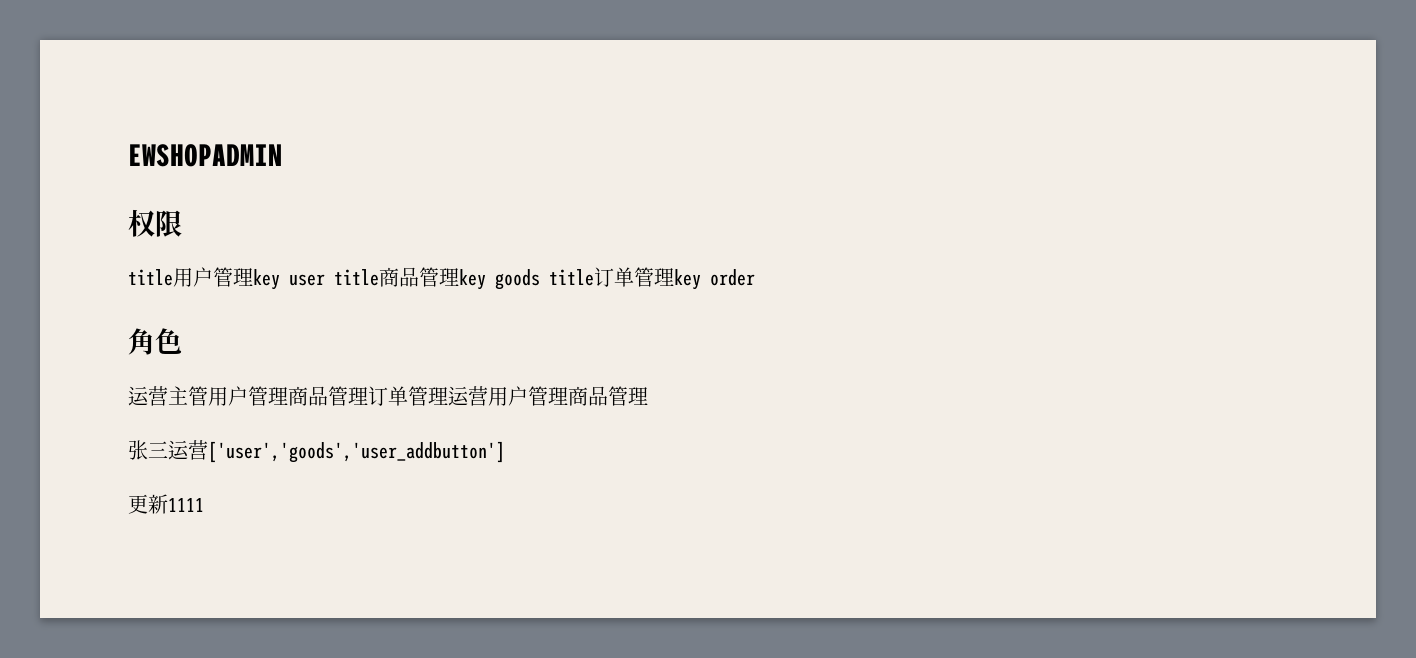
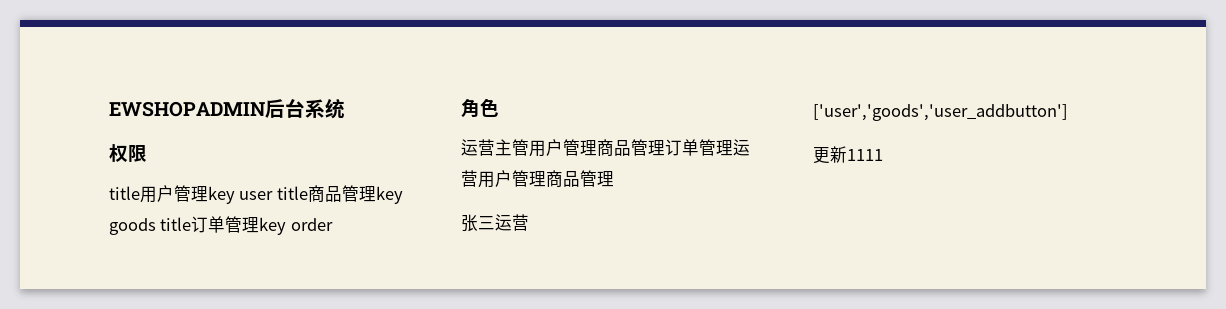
- EWSHOPADMIN
+ EWSHOPADMIN后台系统

